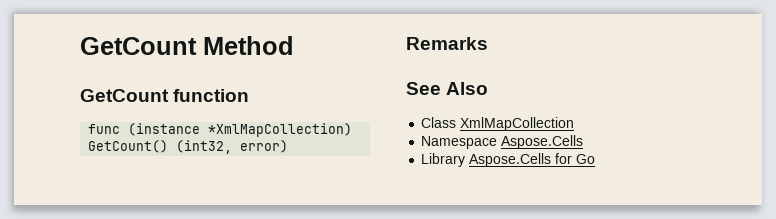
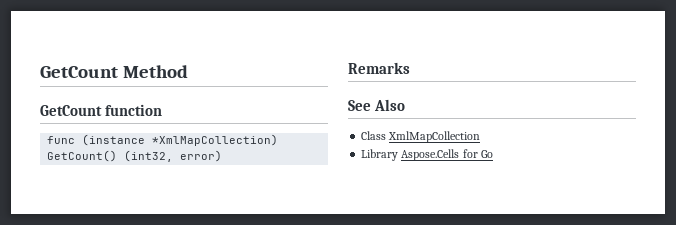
- Namespace Aspose.Cells

